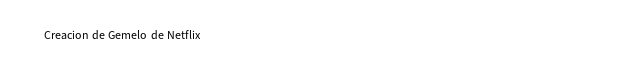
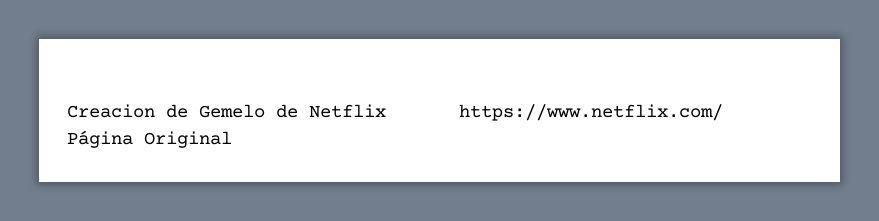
- Creacion de Gemelo de Netflix
+ Creacion de Gemelo de Netflix Página Original https://www.netflix.com/

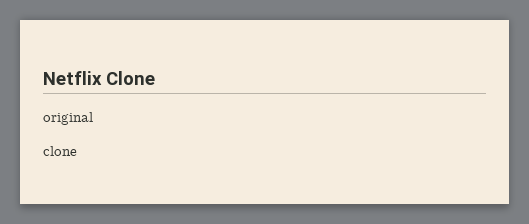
- Creacion de Gemelo de Netflix Página Original https://www.netflix.com/
+ Netflix Clone
+ original
+ clone

